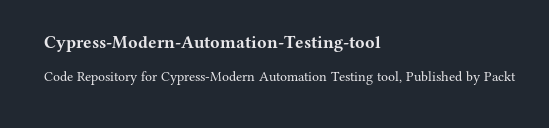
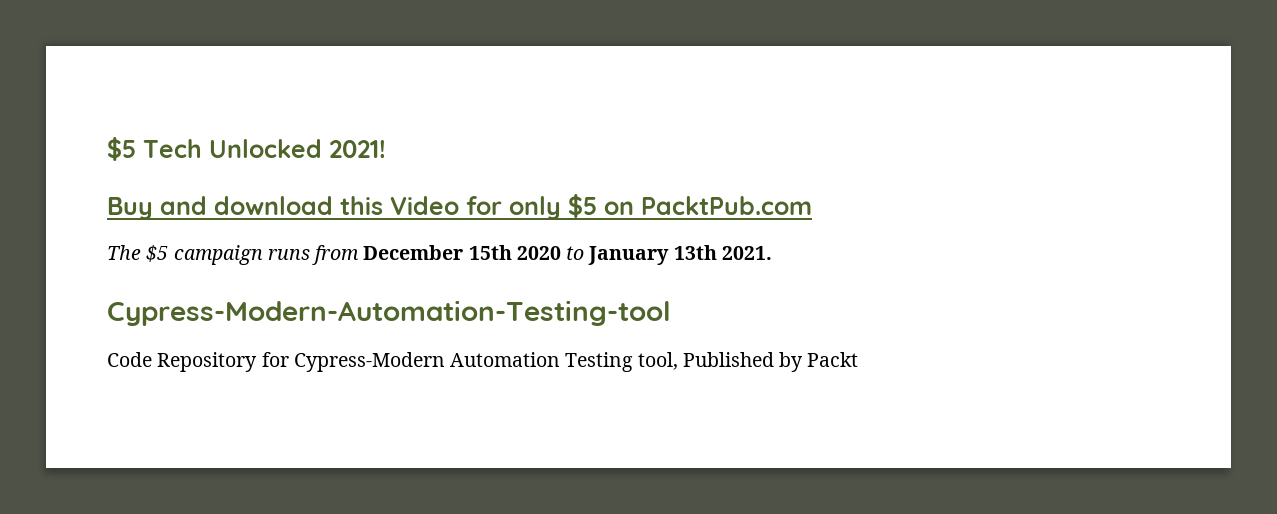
+ $5 Tech Unlocked 2021!
+ Buy and download this Video for only $5 on PacktPub.com
+ The $5 campaign runs from December 15th 2020 to January 13th 2021.

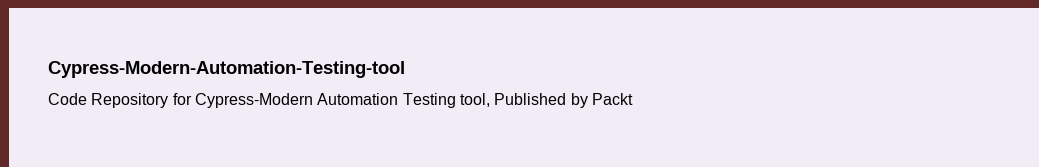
- $5 Tech Unlocked 2021!
- Buy and download this Video for only $5 on PacktPub.com
- The $5 campaign runs from December 15th 2020 to January 13th 2021.

